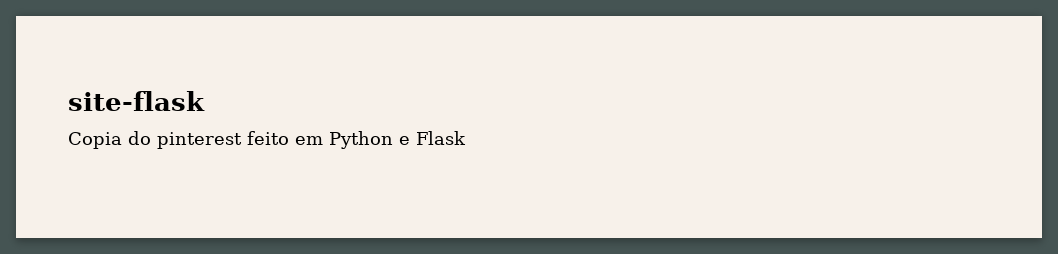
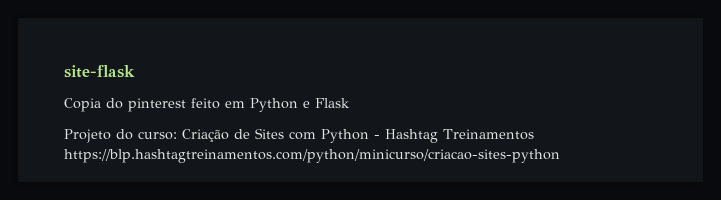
+ Projeto do curso: Criação de Sites com Python - Hashtag Treinamentos https://blp.hashtagtreinamentos.com/python/minicurso/criacao-sites-python

